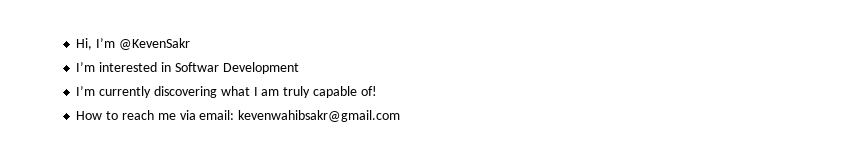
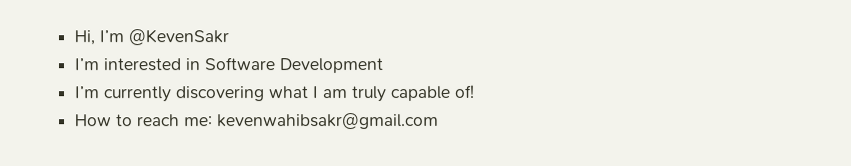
- I’m interested in Softwar Development
+ I’m interested in Software Development
- How to reach me via email: kevenwahibsakr@gmail.com
+ How to reach me: kevenwahibsakr@gmail.com

